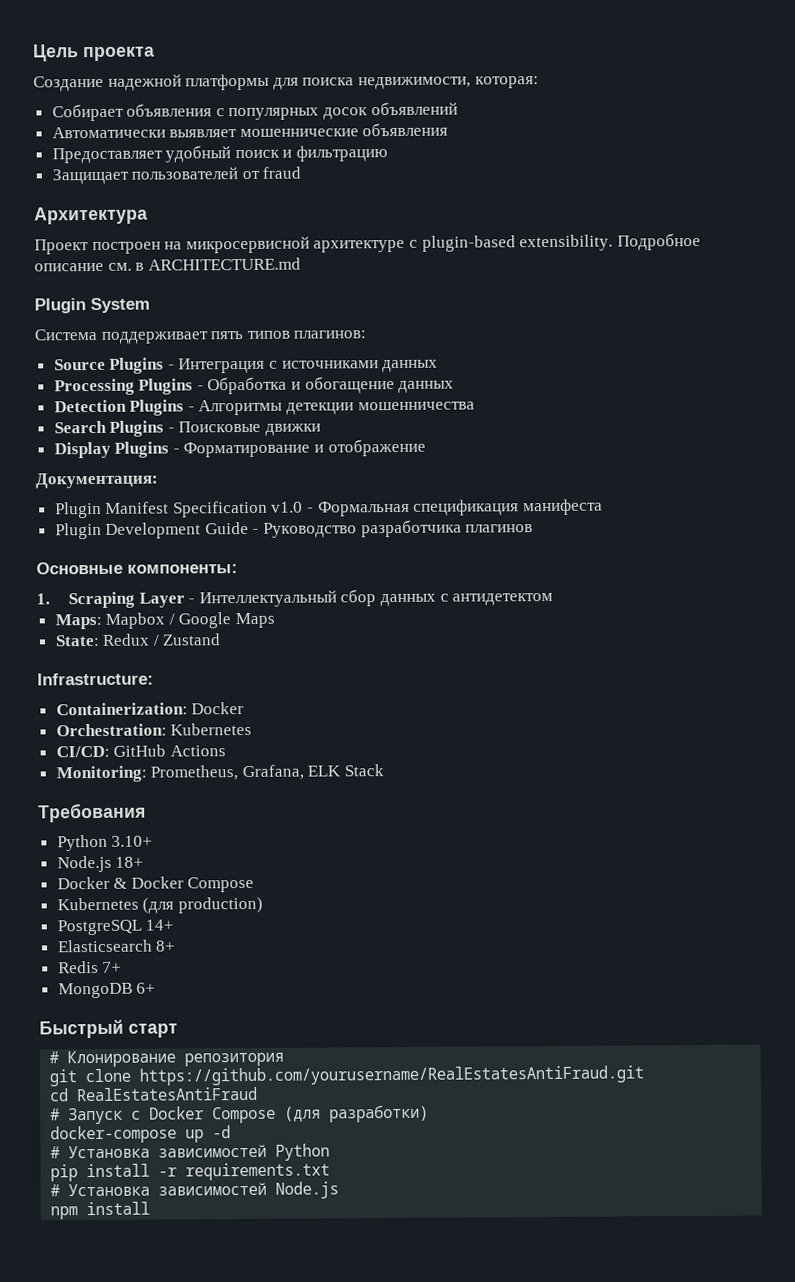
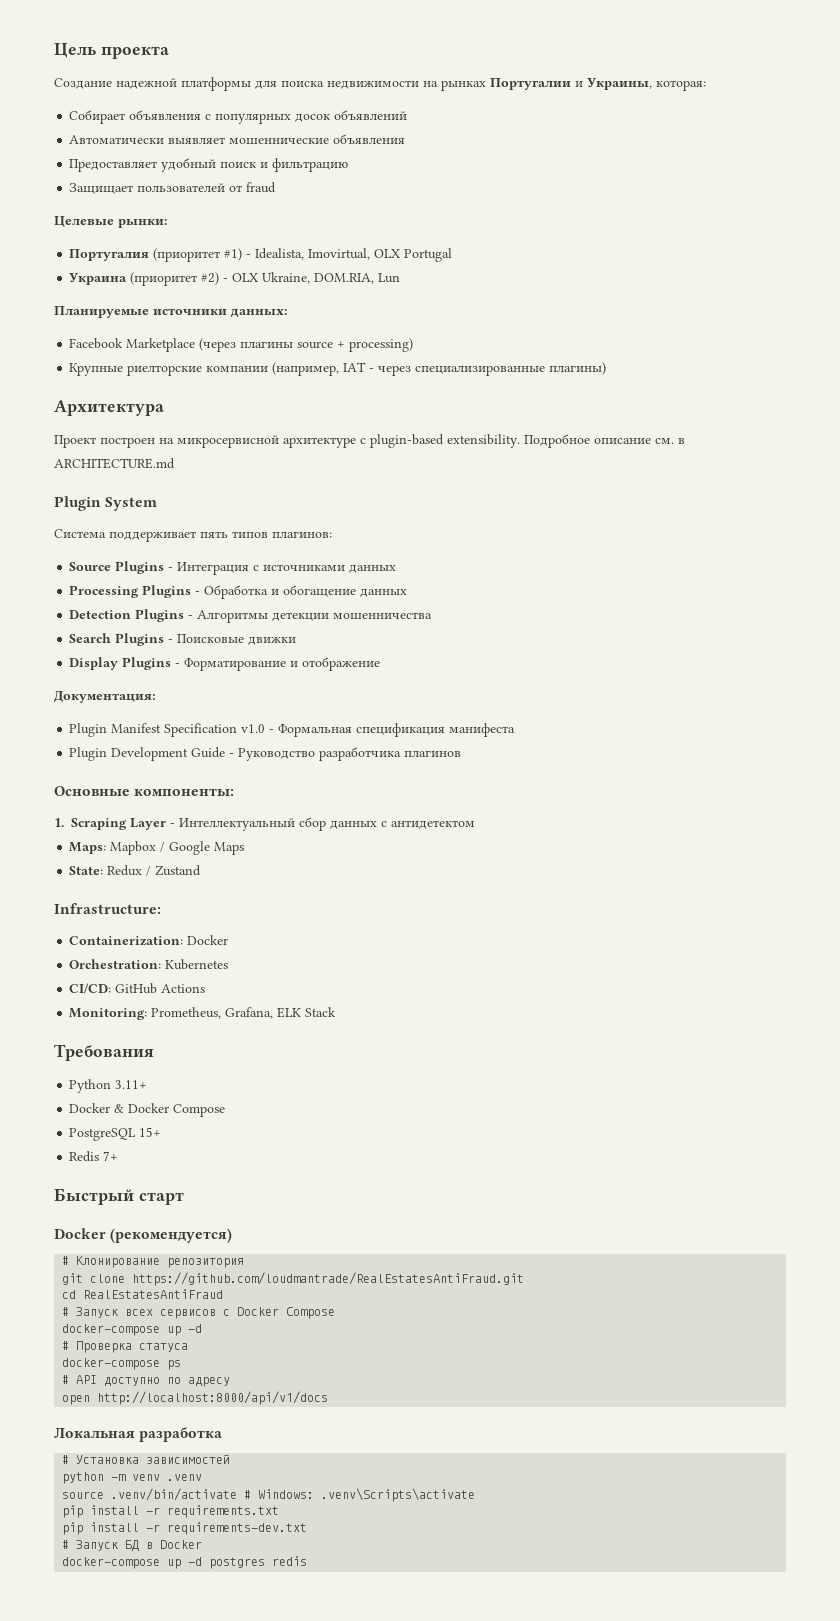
- Создание надежной платформы для поиска недвижимости, которая:
+ Создание надежной платформы для поиска недвижимости на рынках Португалии и Украины, которая:
+ Целевые рынки:
+ Португалия (приоритет #1) - Idealista, Imovirtual, OLX Portugal
+ Украина (приоритет #2) - OLX Ukraine, DOM.RIA, Lun
+ Планируемые источники данных:
+ Facebook Marketplace (через плагины source + processing)
+ Крупные риелторские компании (например, IAT - через специализированные плагины)
- Python 3.10+
- Node.js 18+
+ Python 3.11+
- Kubernetes (для production)
- PostgreSQL 14+
- Elasticsearch 8+
+ PostgreSQL 15+
- MongoDB 6+
+ Docker (рекомендуется)
- git clone https://github.com/yourusername/RealEstatesAntiFraud.git
+ git clone https://github.com/loudmantrade/RealEstatesAntiFraud.git
- # Запуск с Docker Compose (для разработки)
+ # Запуск всех сервисов с Docker Compose
- # Установка зависимостей Python
+ # Проверка статуса
+ docker-compose ps
+ # API доступно по адресу
+ open http://localhost:8000/api/v1/docs
+ Локальная разработка
+ # Установка зависимостей
+ python -m venv .venv
+ source .venv/bin/activate # Windows: .venv\Scripts\activate
  pip install -r requirements.txt
- # Установка зависимостей Node.js
- npm install
+ pip install -r requirements-dev.txt
+ # Запуск БД в Docker
+ docker-compose up -d postgres redis

